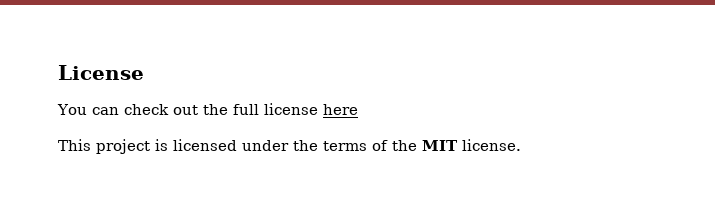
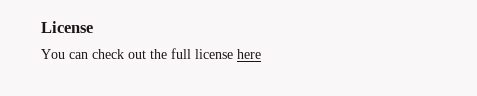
- This project is licensed under the terms of the MIT license.

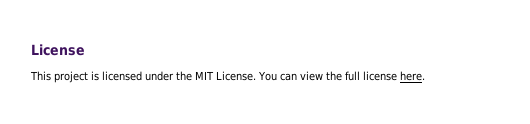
- You can check out the full license here
+ This project is licensed under the MIT License. You can view the full license here.

